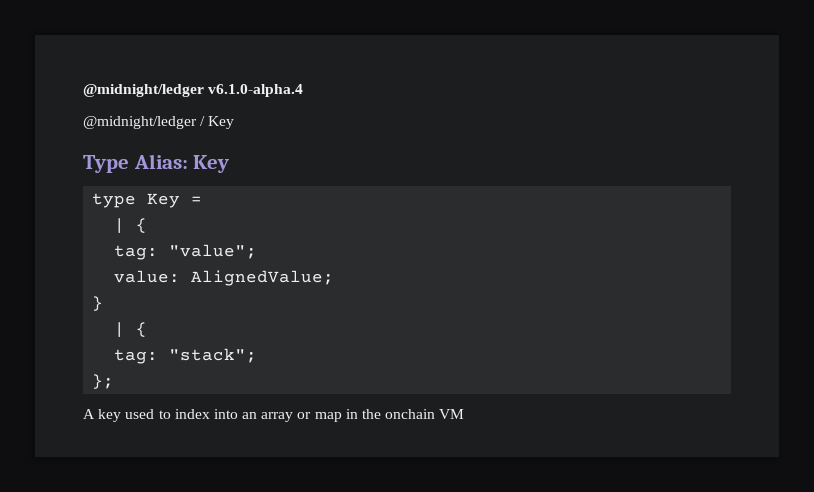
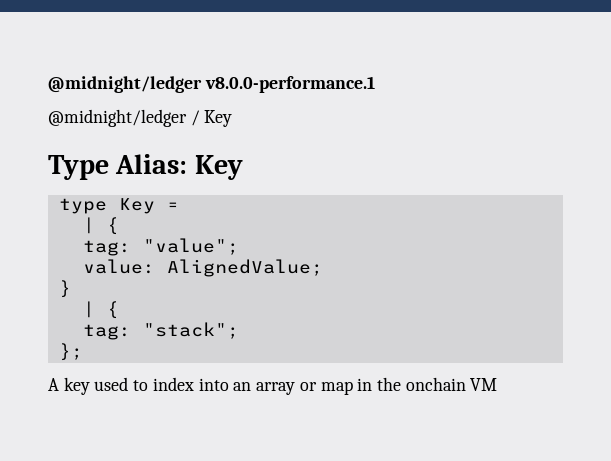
- @midnight/ledger v6.1.0-alpha.4
+ @midnight/ledger v8.0.0-performance.1

